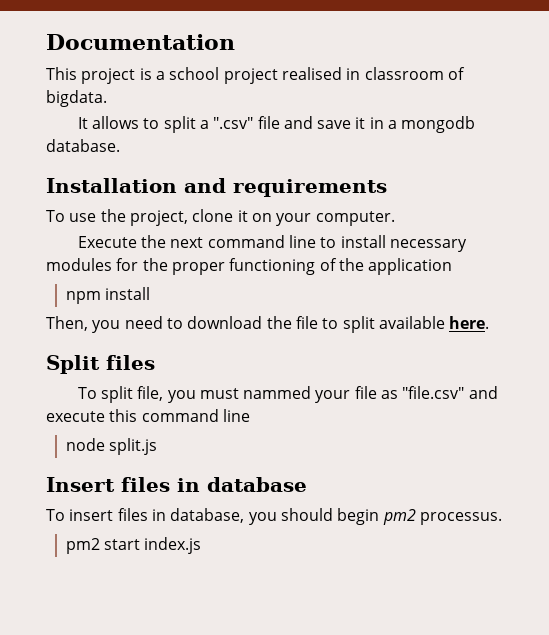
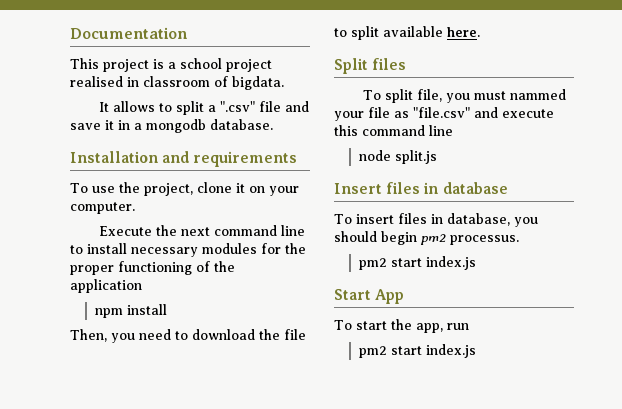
+ Start App
+ To start the app, run
+ pm2 start index.js

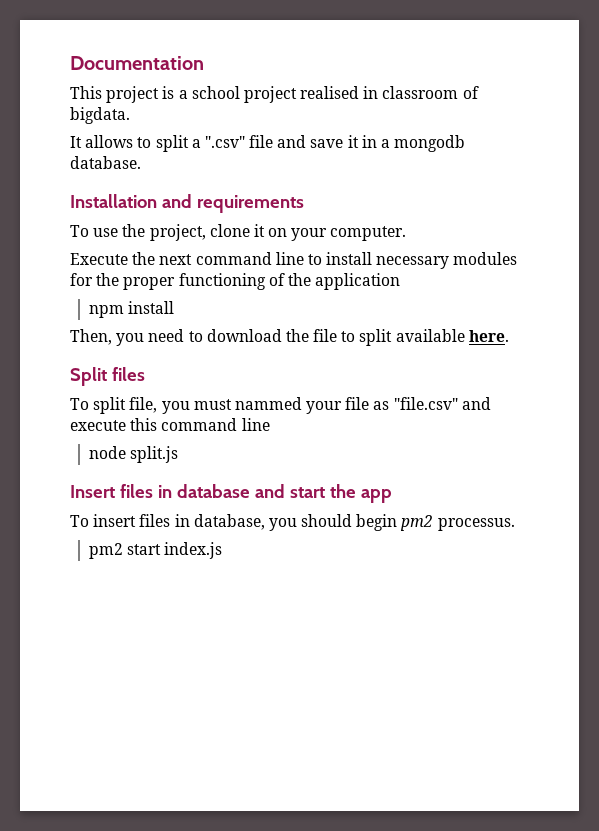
- Insert files in database
+ Insert files in database and start the app
- Start App
- To start the app, run
- pm2 start index.js

